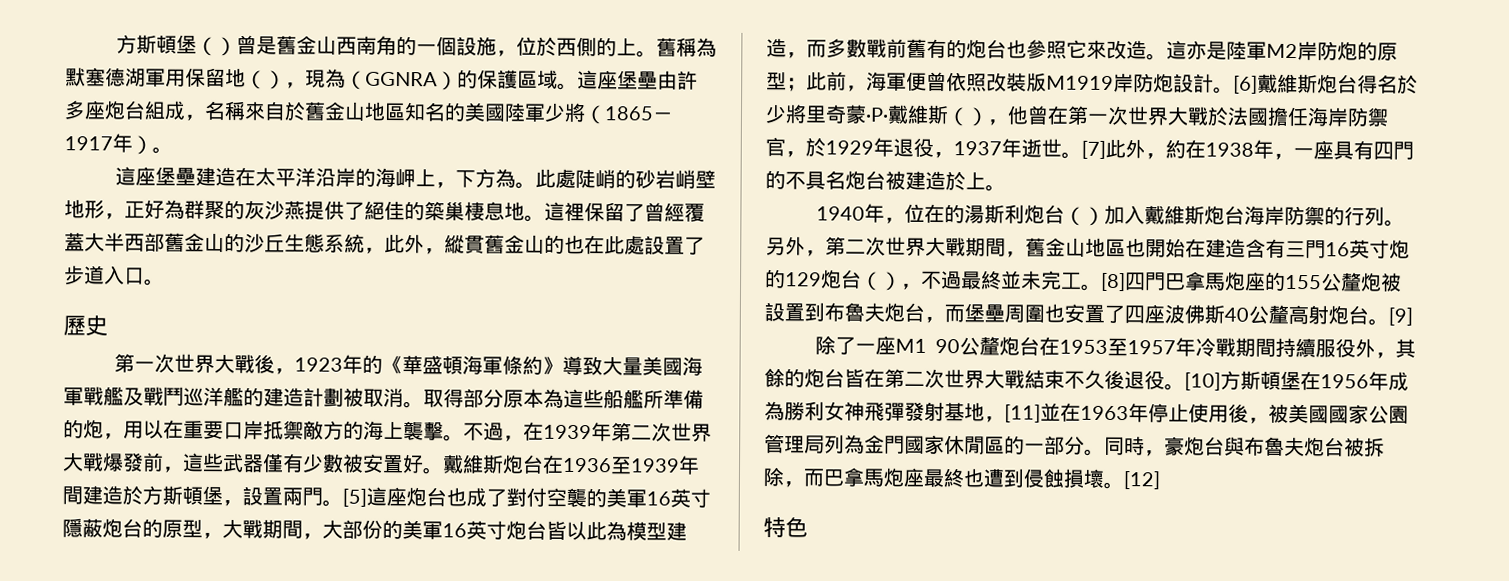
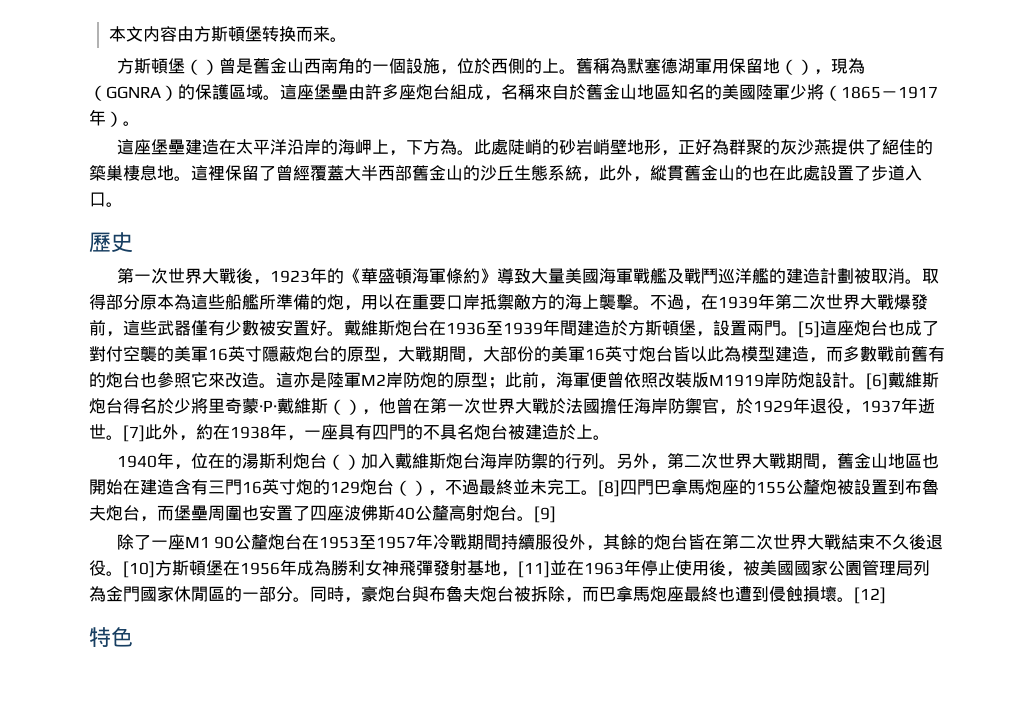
+ 本文内容由方斯頓堡转换而来。

